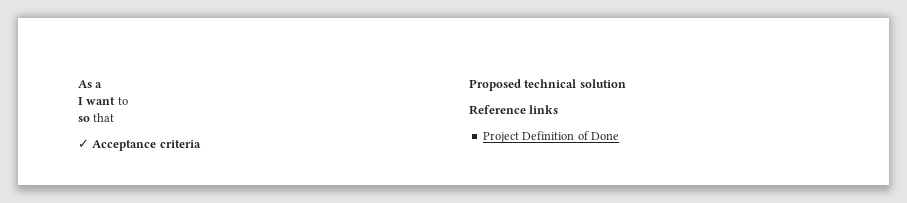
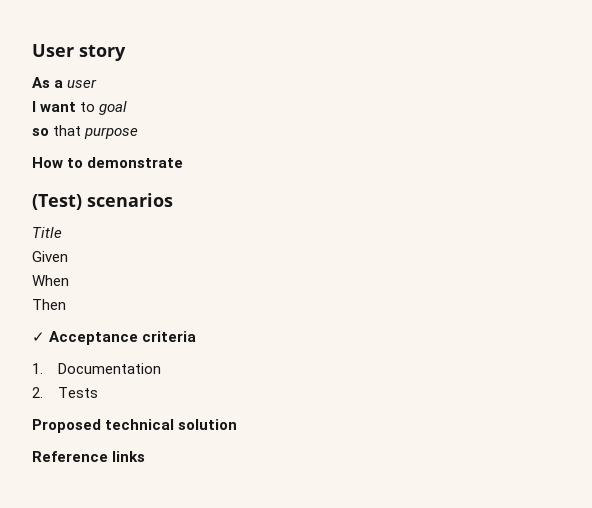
+ User story
- As a
+ As a user
- I want to
+ I want to goal
- so that
+ so that purpose
+ How to demonstrate
+ (Test) scenarios
+ Title
+ Given
+ When
+ Then
+ 1. Documentation
+ 2. Tests
- Project Definition of Done

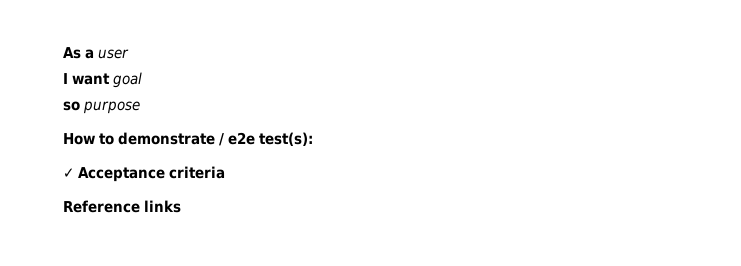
- User story
- I want to goal
+ I want goal
- so that purpose
+ so purpose
- How to demonstrate
- (Test) scenarios
- Title
- Given
- When
- Then
+ How to demonstrate / e2e test(s):
  ✓ Acceptance criteria
- 1. Documentation
- 2. Tests
- Proposed technical solution

